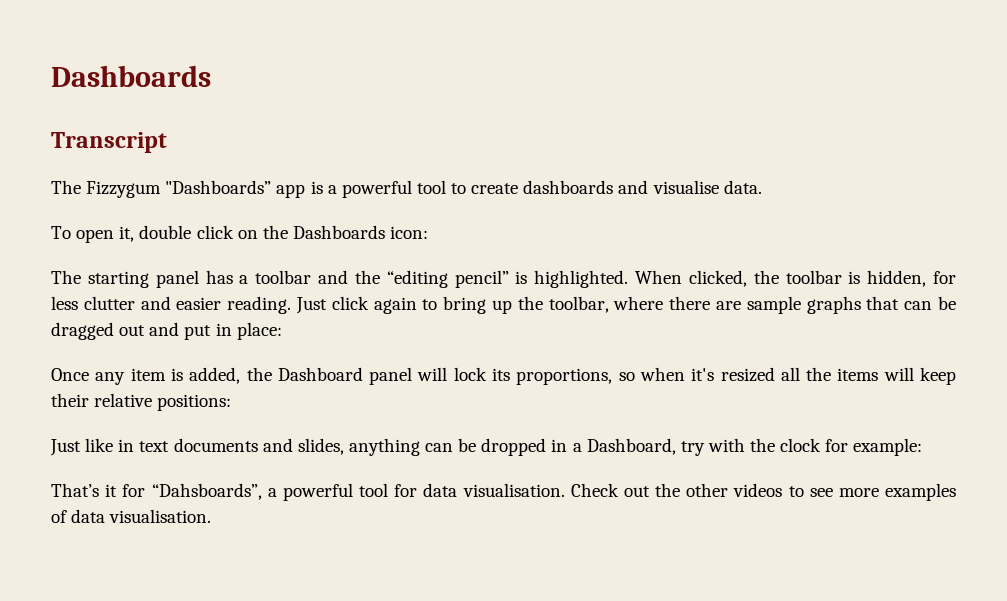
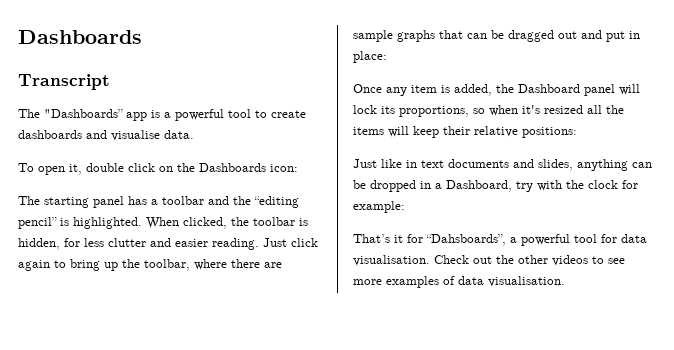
- The Fizzygum "Dashboards” app is a powerful tool to create dashboards and visualise data.
+ The "Dashboards” app is a powerful tool to create dashboards and visualise data.

